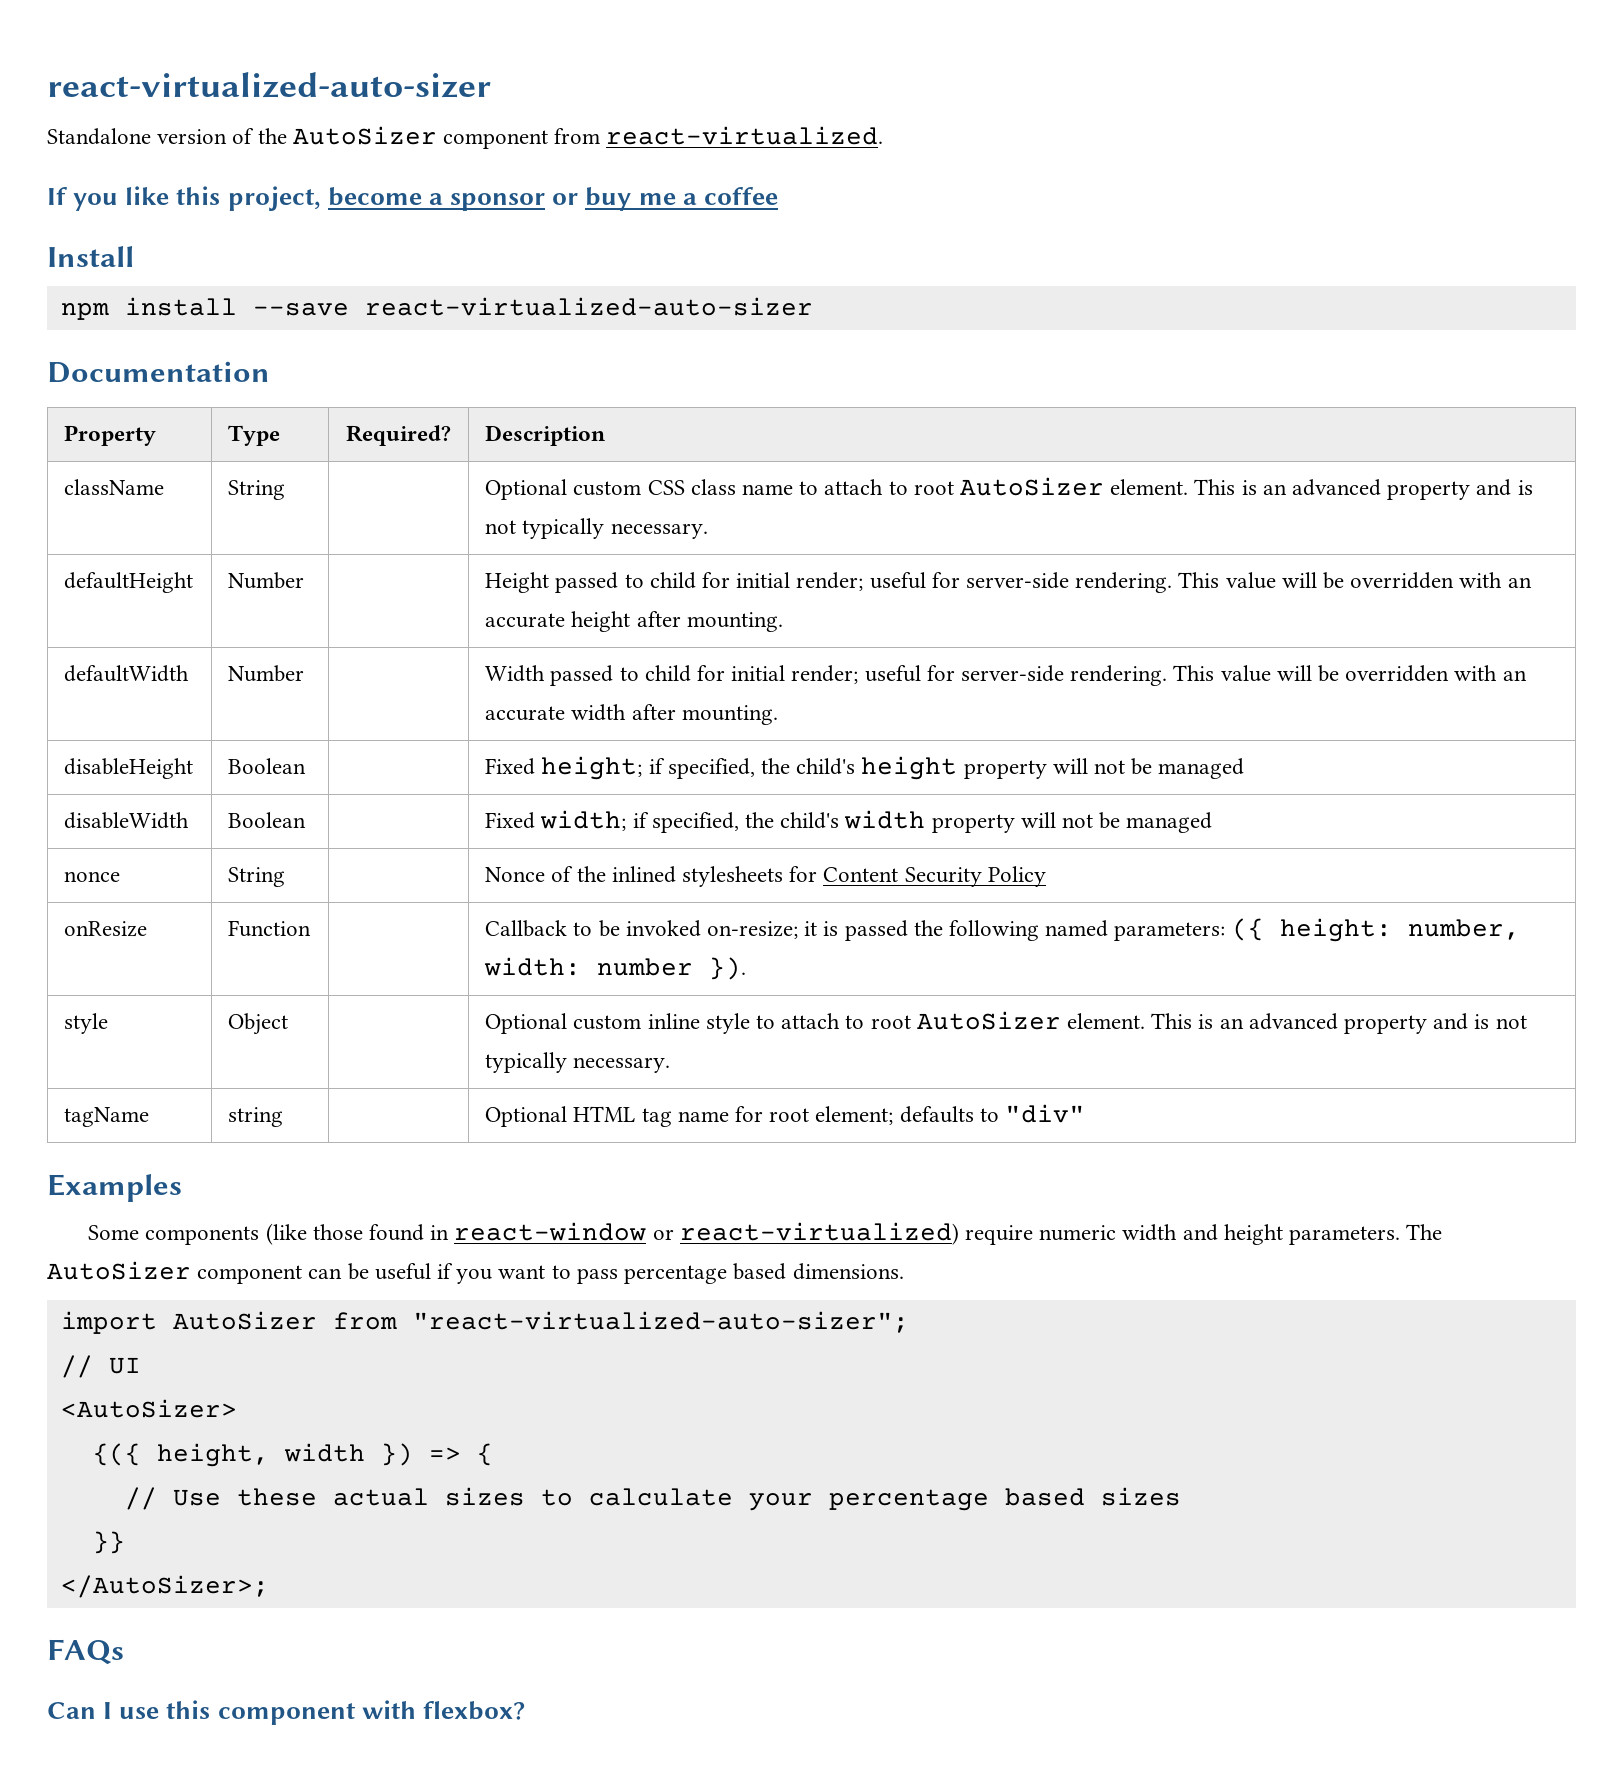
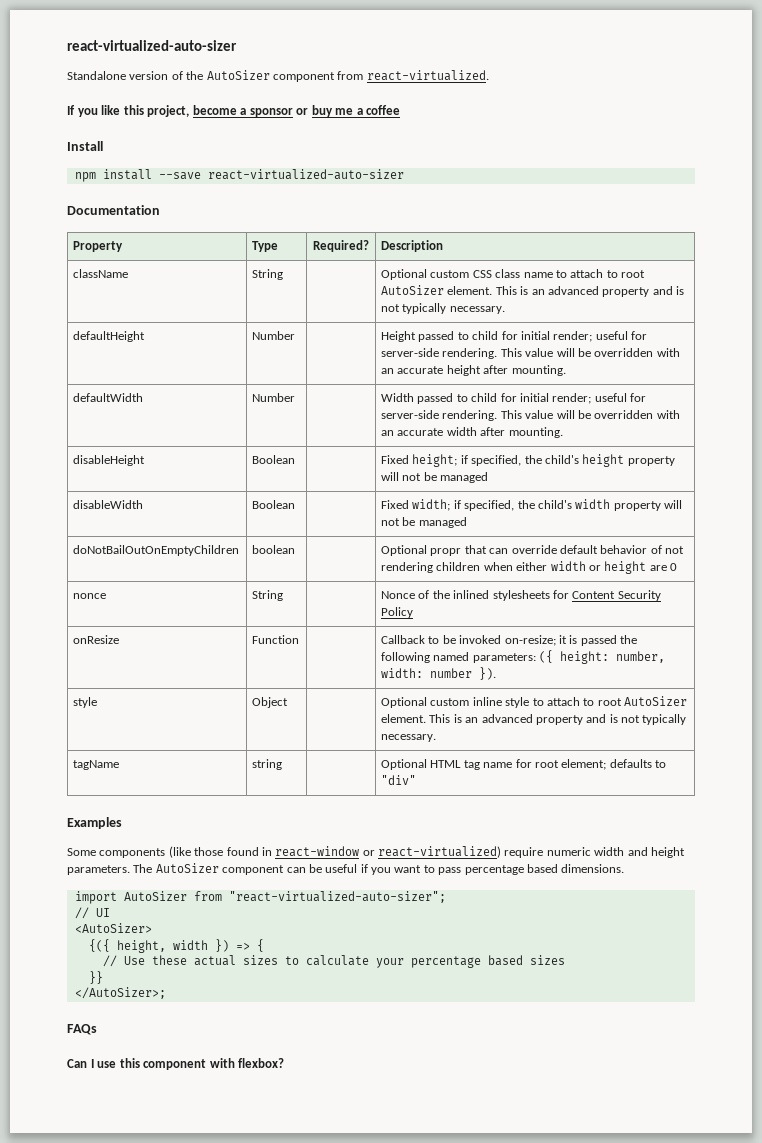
+ doNotBailOutOnEmptyChildren | boolean | | Optional propr that can override default behavior of not rendering children when either width or height are 0

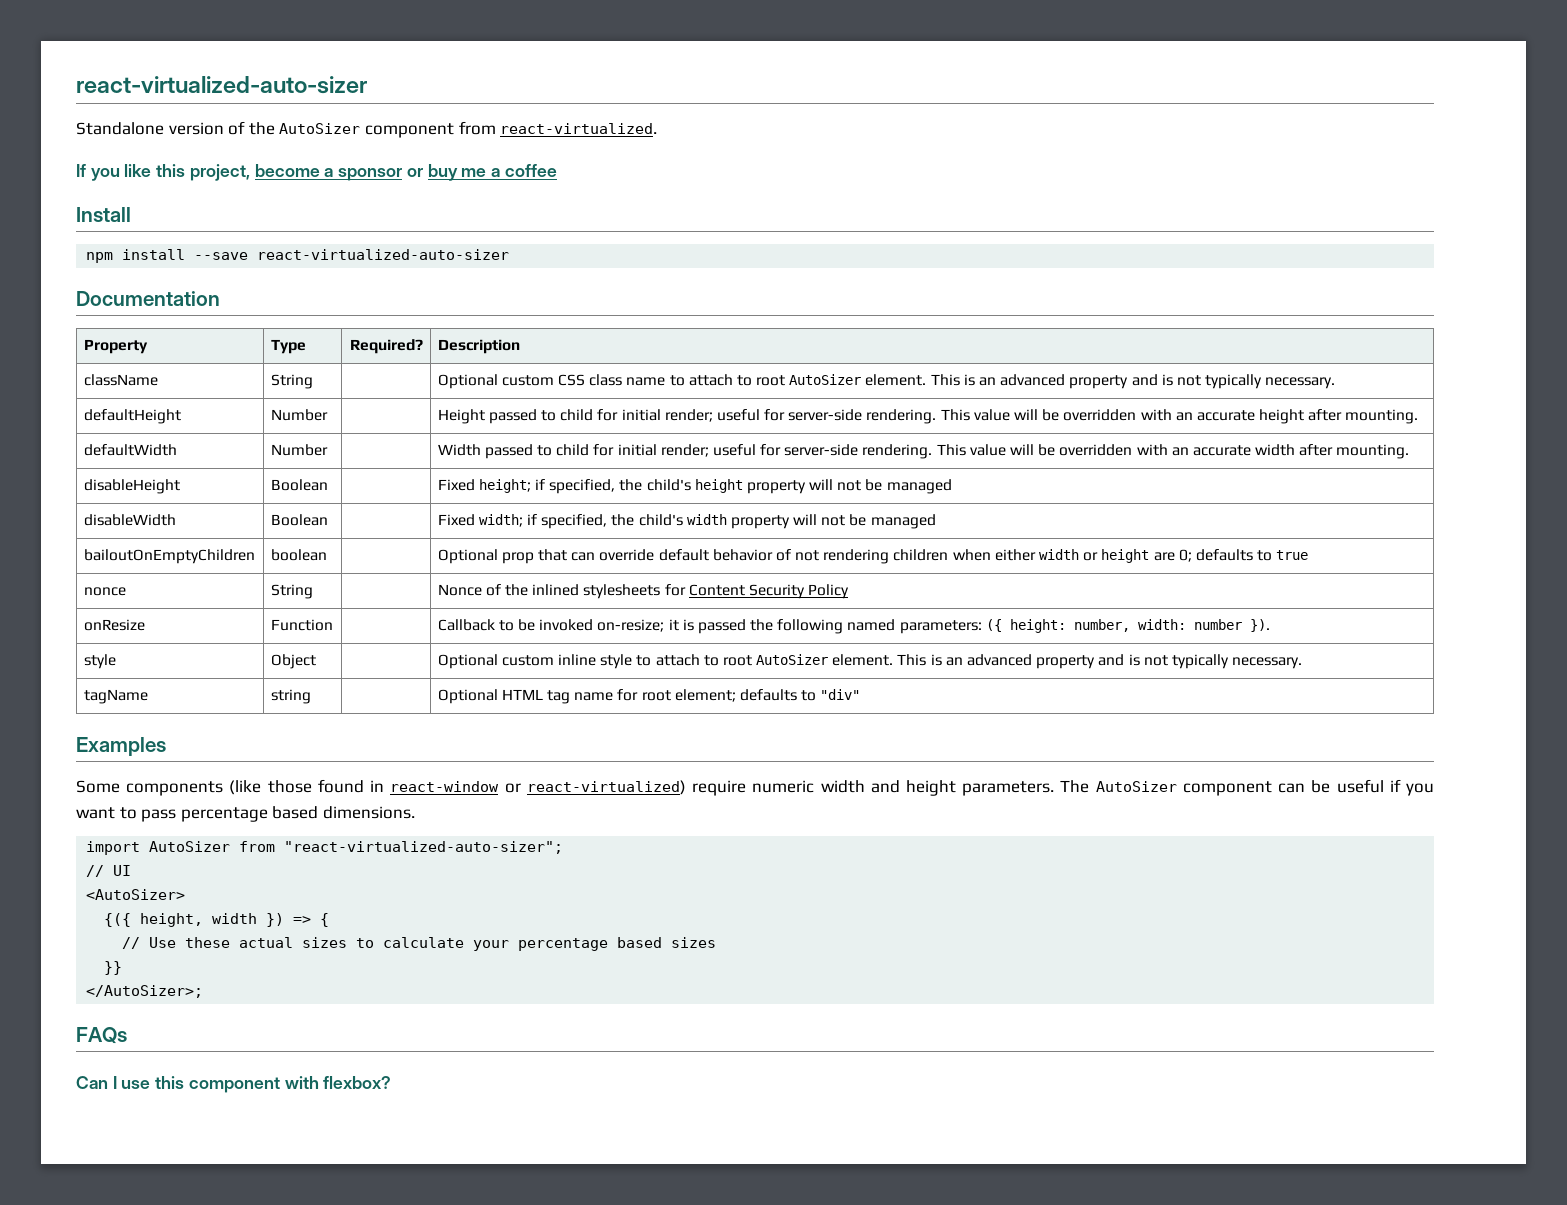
- doNotBailOutOnEmptyChildren | boolean | | Optional propr that can override default behavior of not rendering children when either width or height are 0
+ bailoutOnEmptyChildren | boolean | | Optional prop that can override default behavior of not rendering children when either width or height are 0; defaults to true

